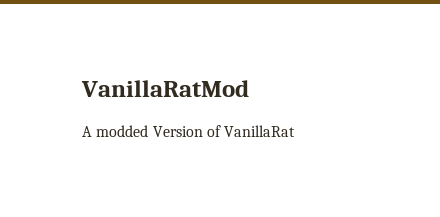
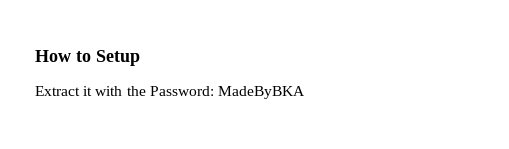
- VanillaRatMod
- A modded Version of VanillaRat
+ How to Setup
+ Extract it with the Password: MadeByBKA

